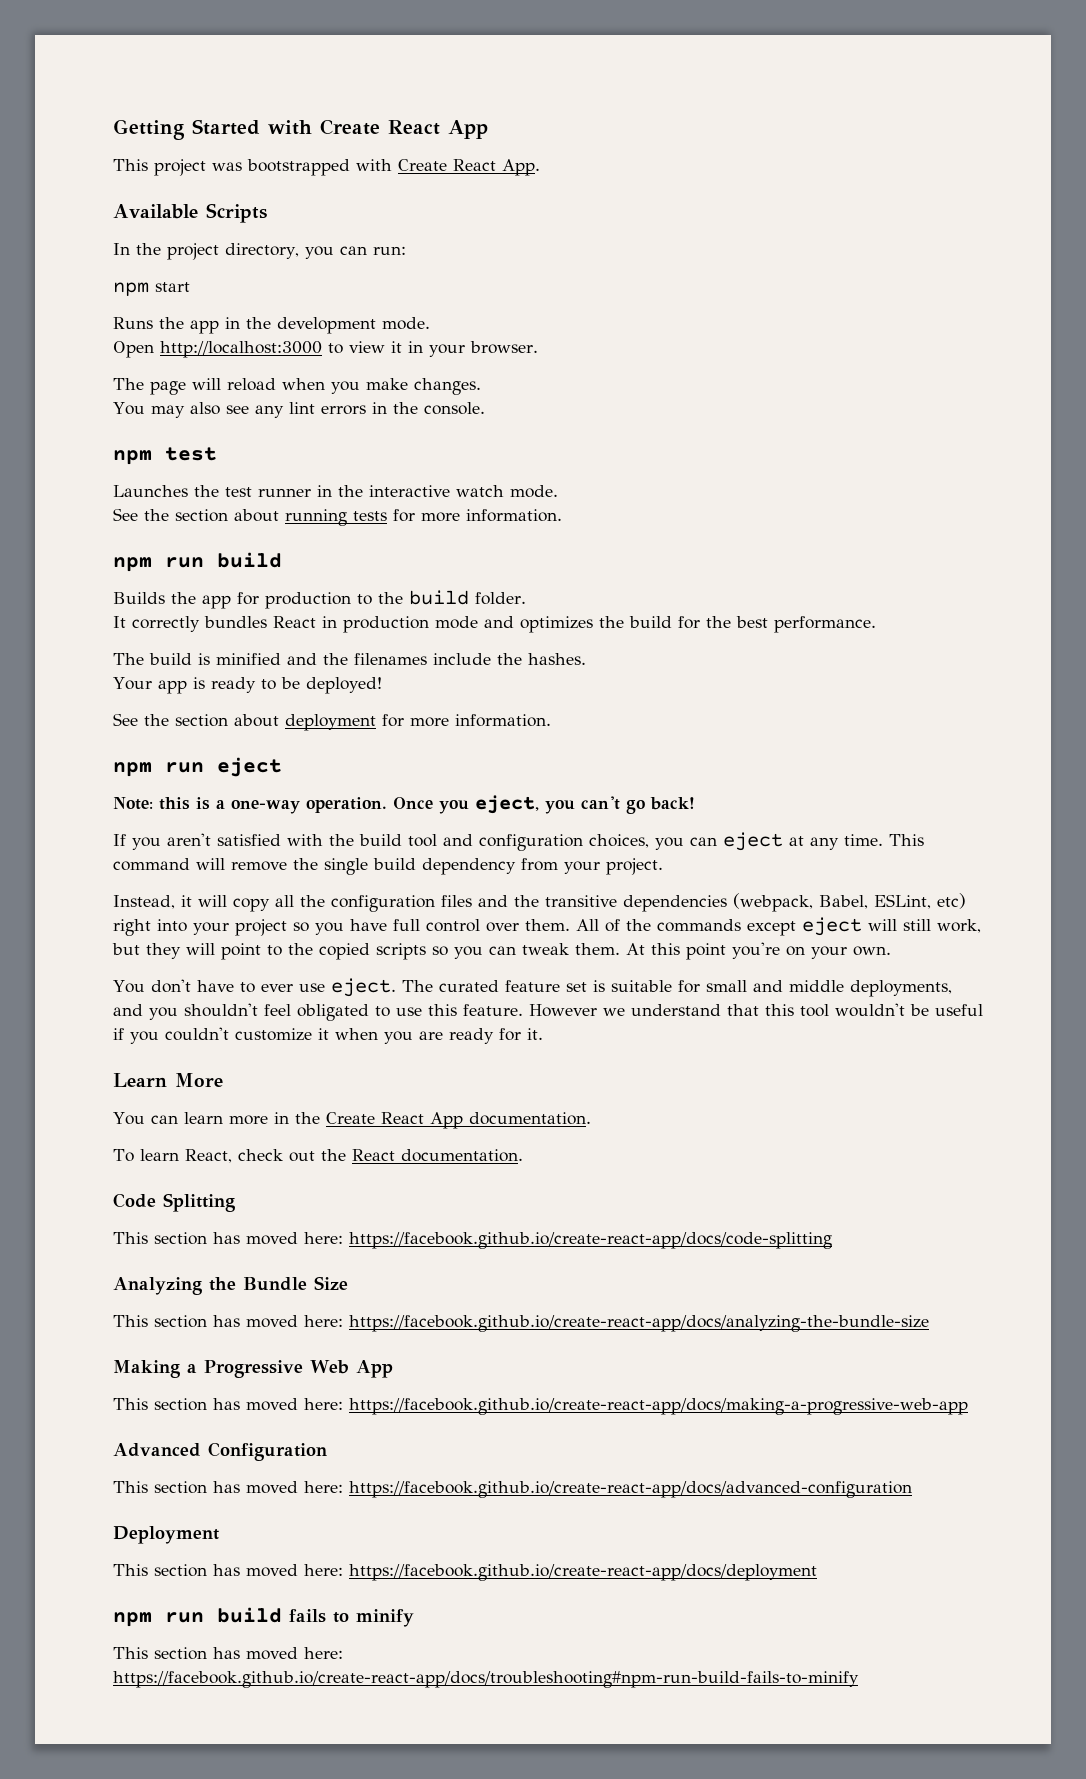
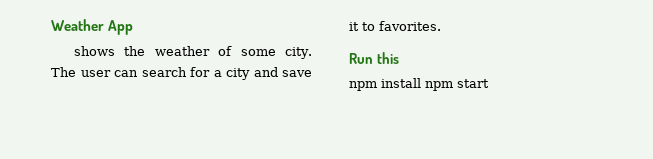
- Getting Started with Create React App
- This project was bootstrapped with Create React App.
- Available Scripts
- In the project directory, you can run:
- npm start
+ Weather App
+ shows the weather of some city. The user can search for a city and save it to favorites.
+ Run this
+ npm install npm start
- Runs the app in the development mode.
- Open http://localhost:3000 to view it in your browser.
- The page will reload when you make changes.
- You may also see any lint errors in the console.
- npm test
- Launches the test runner in the interactive watch mode.
- See the section about running tests for more information.
- npm run build
- Builds the app for production to the build folder.
- It correctly bundles React in production mode and optimizes the build for the best performance.
- The build is minified and the filenames include the hashes.
- Your app is ready to be deployed!
- See the section about deployment for more information.
- npm run eject
- Note: this is a one-way operation. Once you eject, you can't go back!
- If you aren't satisfied with the build tool and configuration choices, you can eject at any time. This command will remove the single build dependency from your project.
- Instead, it will copy all the configuration files and the transitive dependencies (webpack, Babel, ESLint, etc) right into your project so you have full control over them. All of the commands except eject will still work, but they will point to the copied scripts so you can tweak them. At this point you're on your own.
- You don't have to ever use eject. The curated feature set is suitable for small and middle deployments, and you shouldn't feel obligated to use this feature. However we understand that this tool wouldn't be useful if you couldn't customize it when you are ready for it.
- Learn More
- You can learn more in the Create React App documentation.
- To learn React, check out the React documentation.
- Code Splitting
- This section has moved here: https://facebook.github.io/create-react-app/docs/code-splitting
- Analyzing the Bundle Size
- This section has moved here: https://facebook.github.io/create-react-app/docs/analyzing-the-bundle-size
- Making a Progressive Web App
- This section has moved here: https://facebook.github.io/create-react-app/docs/making-a-progressive-web-app
- Advanced Configuration
- This section has moved here: https://facebook.github.io/create-react-app/docs/advanced-configuration
- Deployment
- This section has moved here: https://facebook.github.io/create-react-app/docs/deployment
- npm run build fails to minify
- This section has moved here: https://facebook.github.io/create-react-app/docs/troubleshooting#npm-run-build-fails-to-minify

